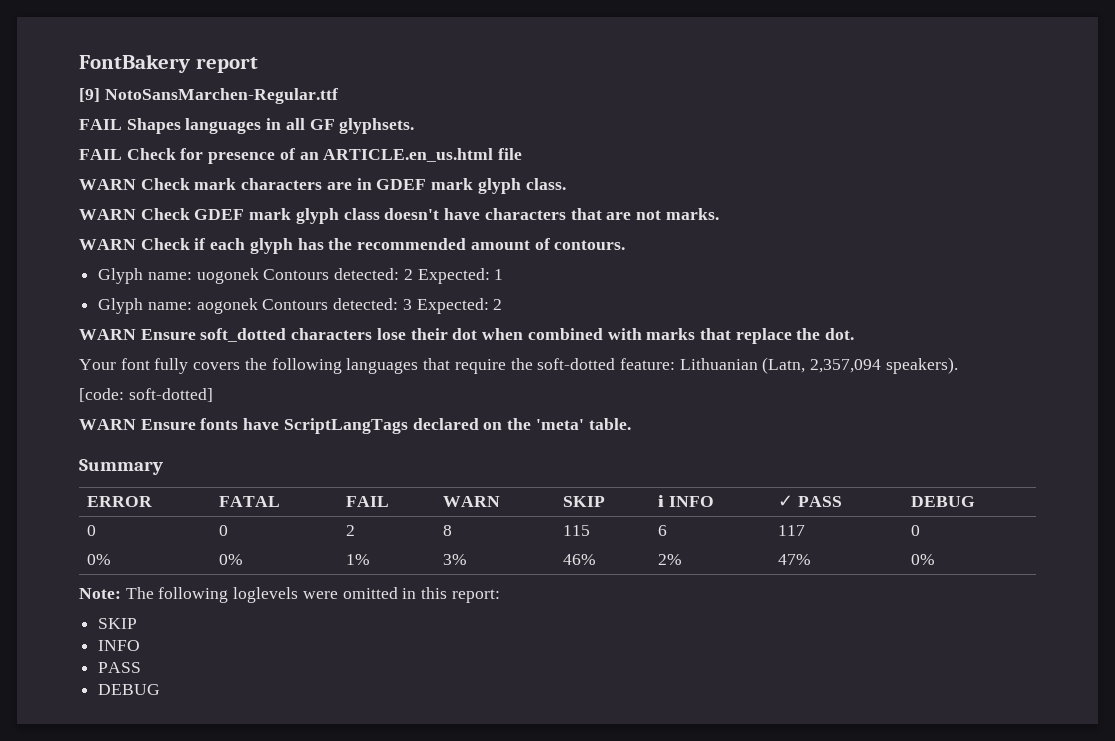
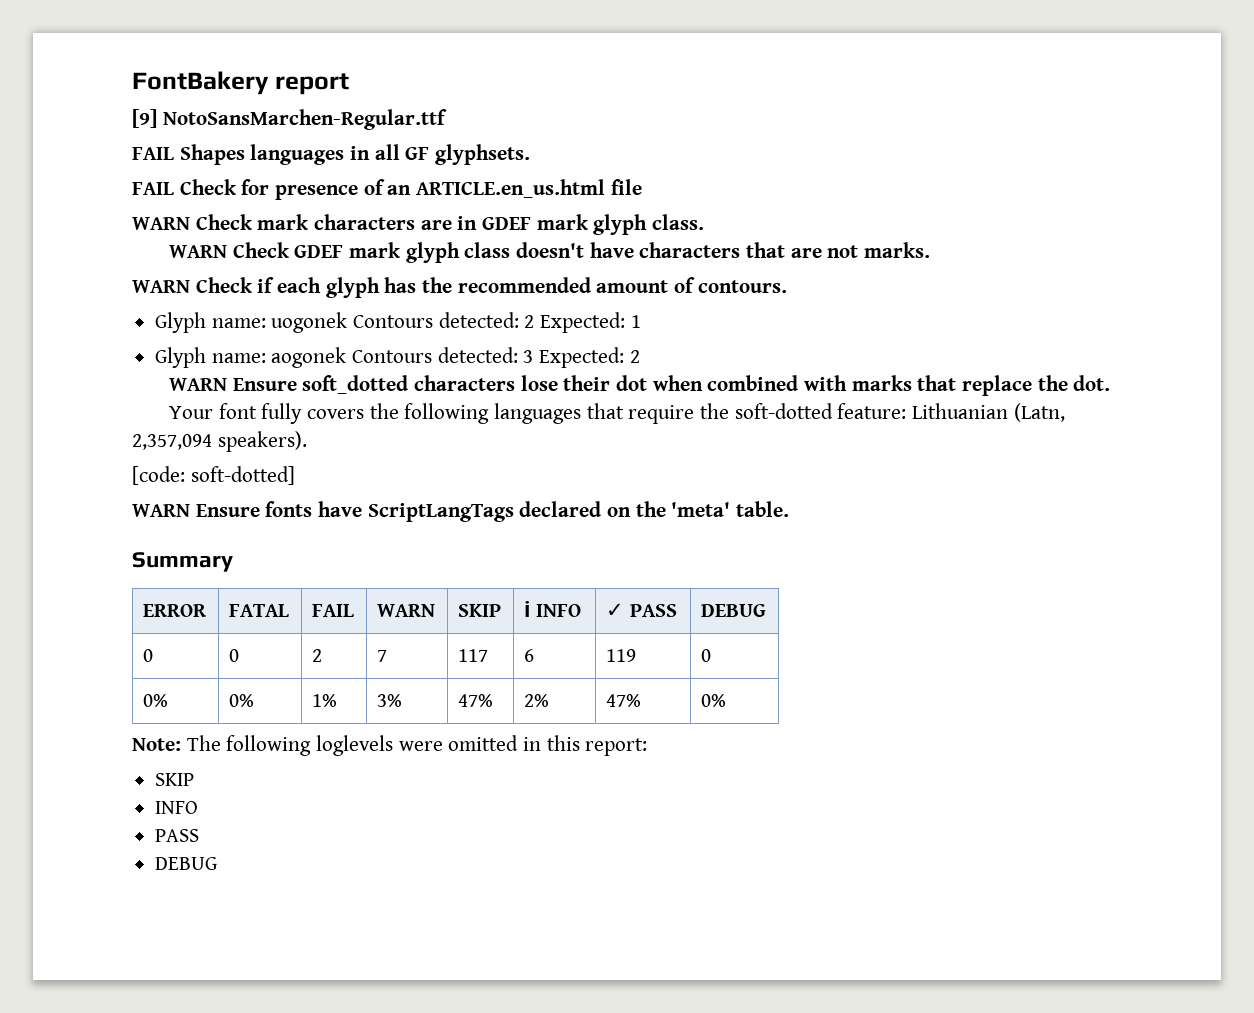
- 0 | 0 | 2 | 8 | 115 | 6 | 117 | 0
+ 0 | 0 | 2 | 7 | 117 | 6 | 119 | 0
- 0% | 0% | 1% | 3% | 46% | 2% | 47% | 0%
+ 0% | 0% | 1% | 3% | 47% | 2% | 47% | 0%

